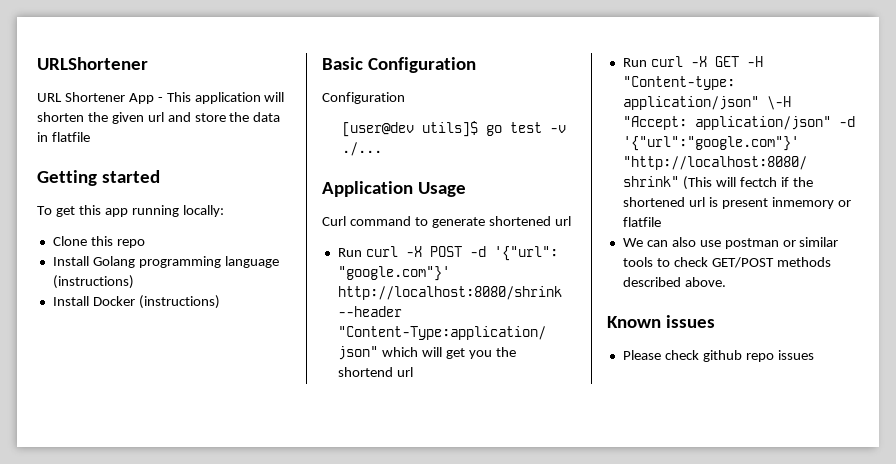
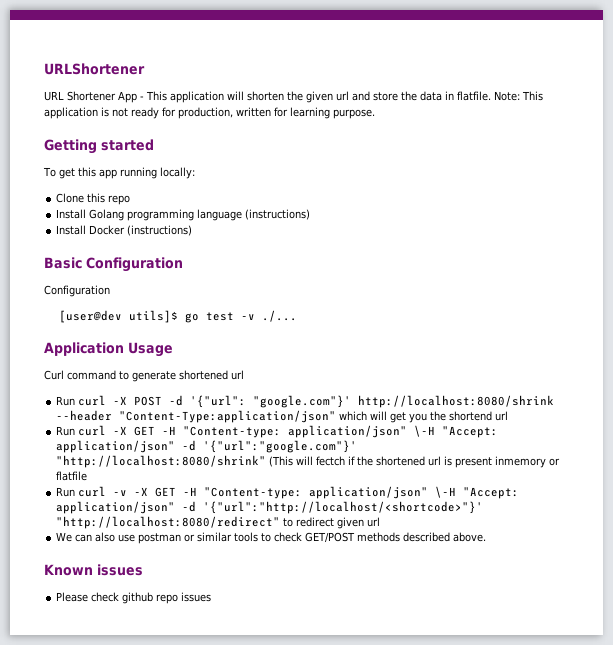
- URL Shortener App - This application will shorten the given url and store the data in flatfile
+ URL Shortener App - This application will shorten the given url and store the data in flatfile. Note: This application is not ready for production, written for learning purpose.
+ Run curl -v -X GET -H "Content-type: application/json" \-H "Accept: application/json" -d '{"url":"http://localhost/<shortcode>"}' "http://localhost:8080/redirect" to redirect given url

